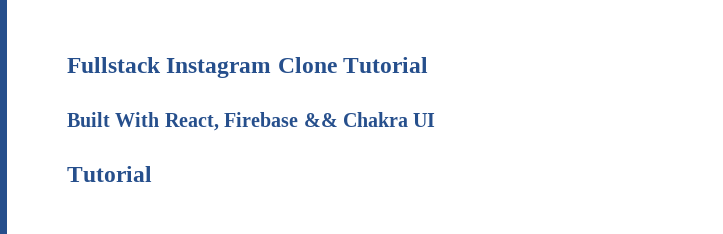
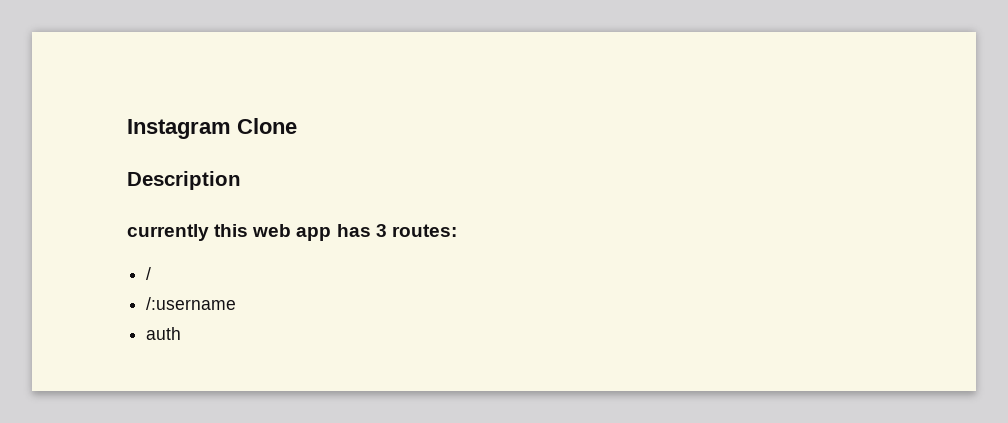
- Fullstack Instagram Clone Tutorial
- Built With React, Firebase && Chakra UI
- Tutorial
+ Instagram Clone
+ Description
+ currently this web app has 3 routes:
+ /
+ /:username
+ auth

